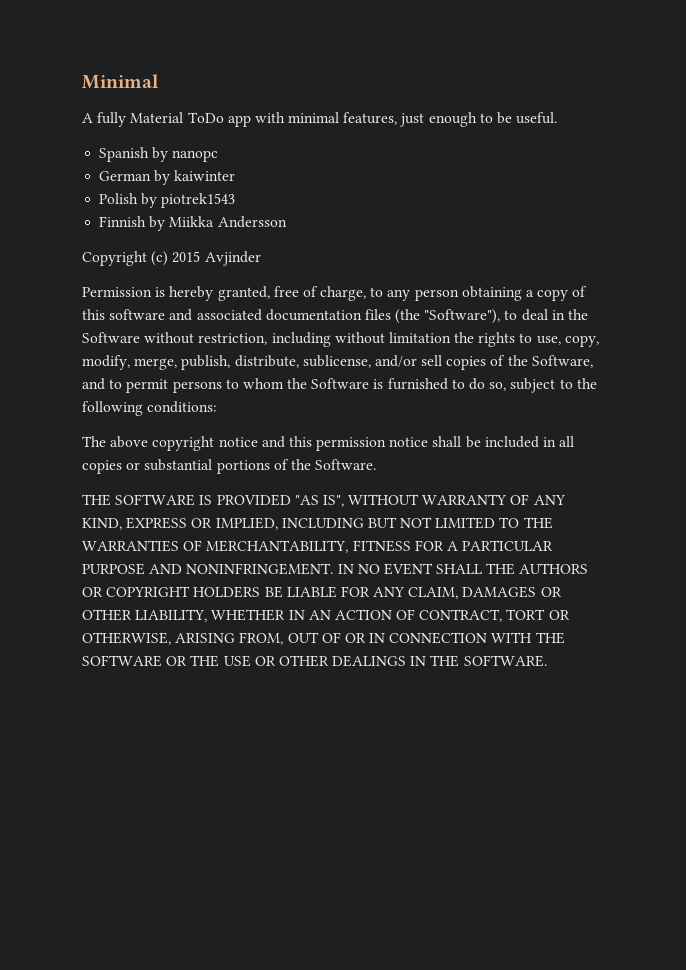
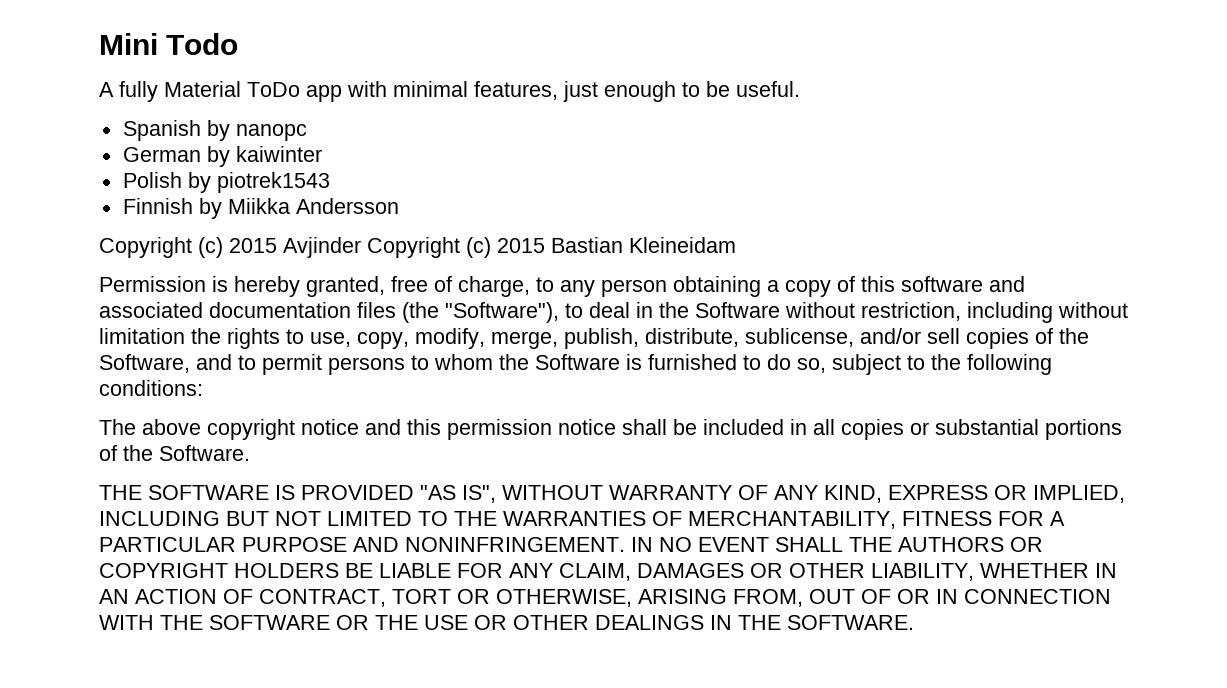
- Minimal
+ Mini Todo
- Copyright (c) 2015 Avjinder
+ Copyright (c) 2015 Avjinder Copyright (c) 2015 Bastian Kleineidam

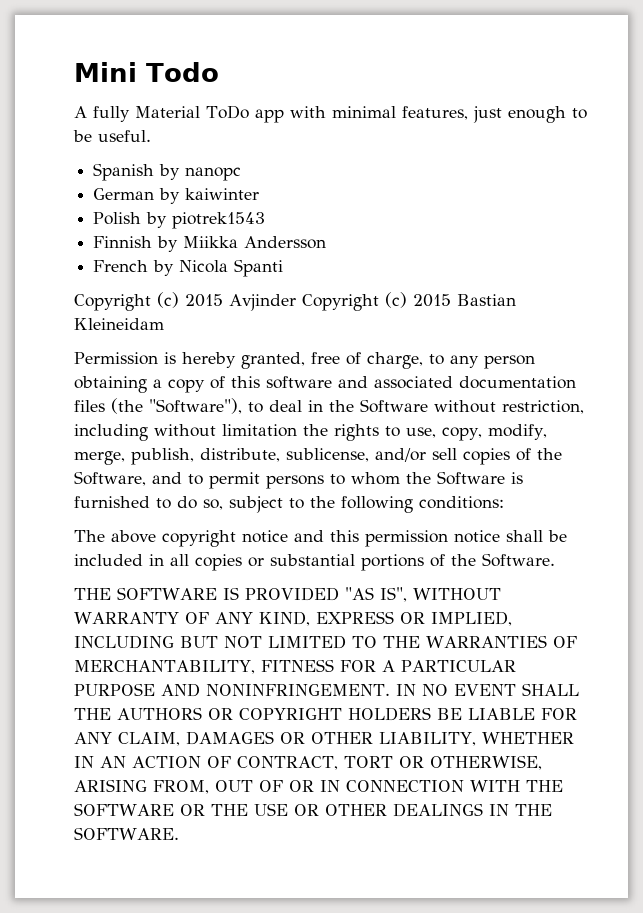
+ French by Nicola Spanti

